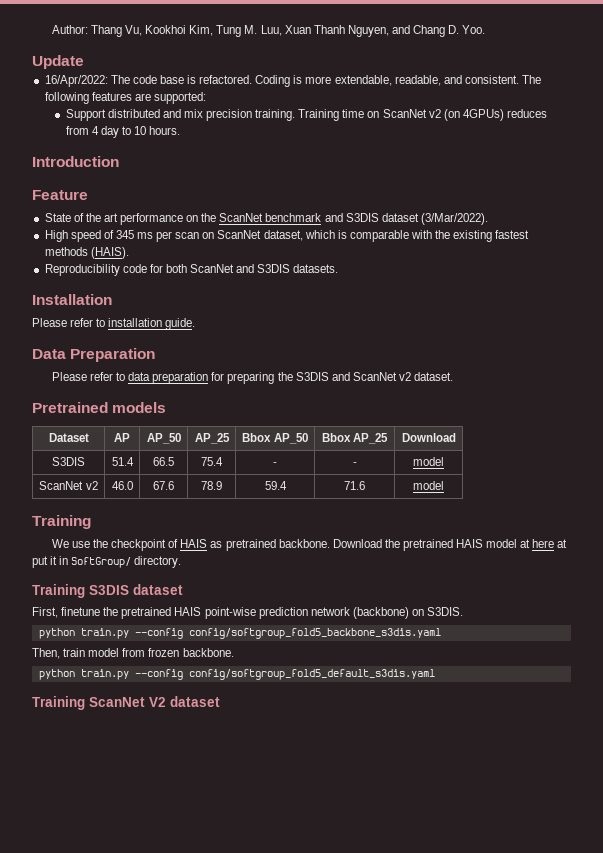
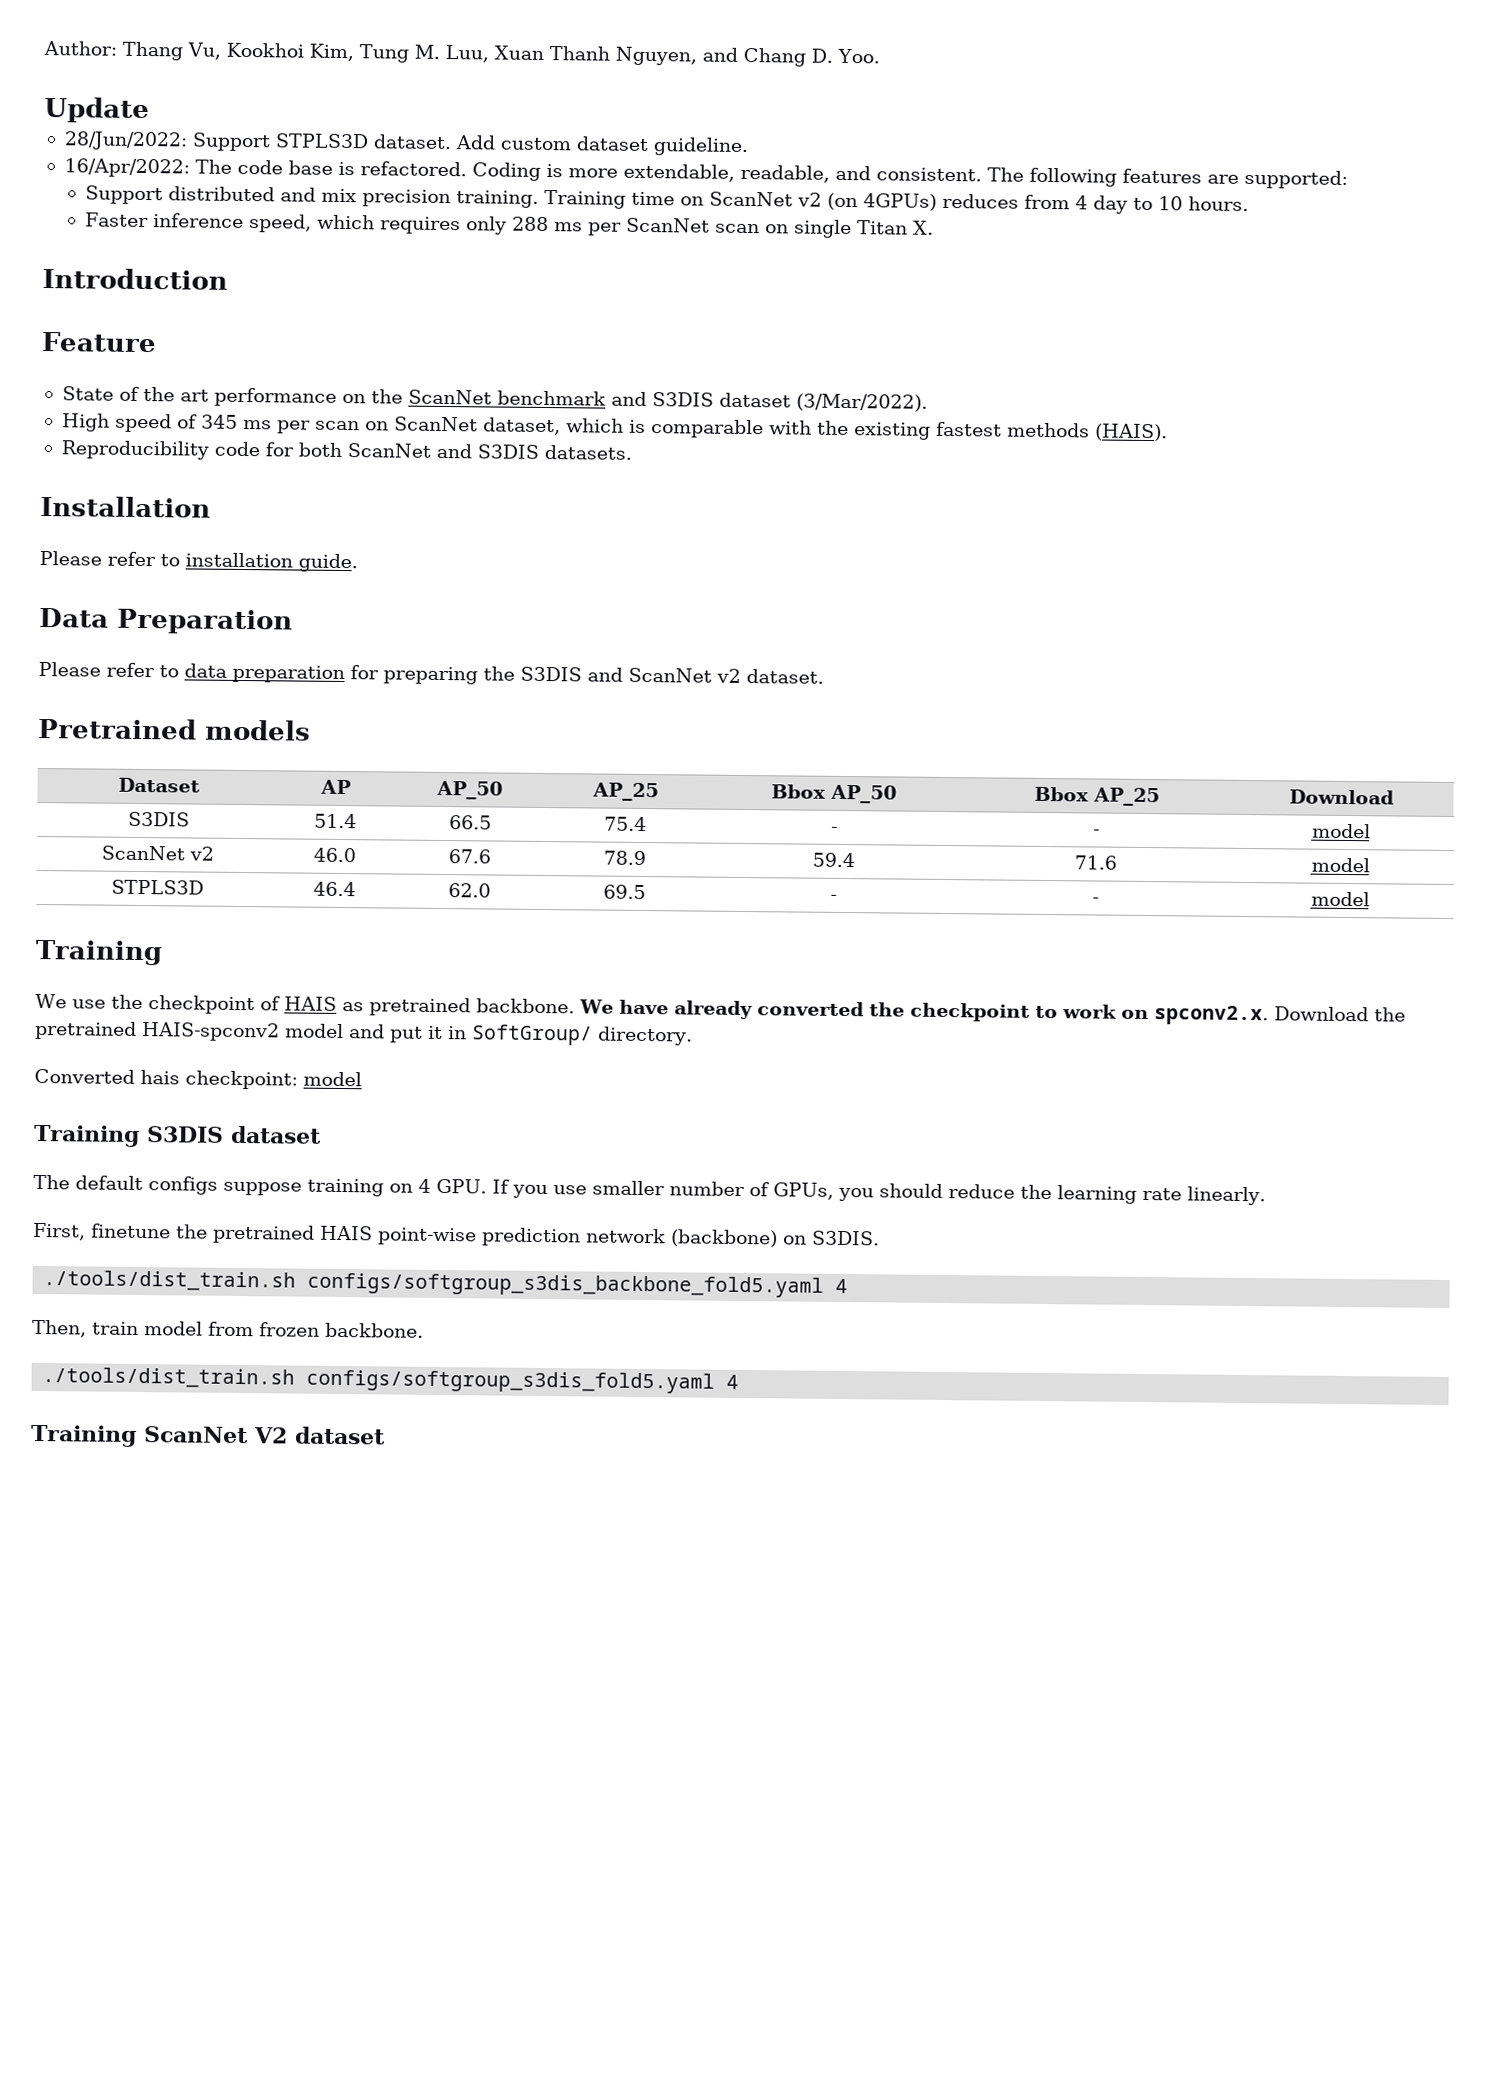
+ 28/Jun/2022: Support STPLS3D dataset. Add custom dataset guideline.
+ Faster inference speed, which requires only 288 ms per ScanNet scan on single Titan X.
+ STPLS3D | 46.4 | 62.0 | 69.5 | - | - | model
- Download the pretrained HAIS model at here at put it in SoftGroup/ directory.
+ We have already converted the checkpoint to work on spconv2.x. Download the pretrained HAIS-spconv2 model and put it in SoftGroup/ directory.
+ Converted hais checkpoint: model
+ The default configs suppose training on 4 GPU. If you use smaller number of GPUs, you should reduce the learning rate linearly.
- python train.py --config config/softgroup_fold5_backbone_s3dis.yaml
+ ./tools/dist_train.sh configs/softgroup_s3dis_backbone_fold5.yaml 4
- python train.py --config config/softgroup_fold5_default_s3dis.yaml
+ ./tools/dist_train.sh configs/softgroup_s3dis_fold5.yaml 4

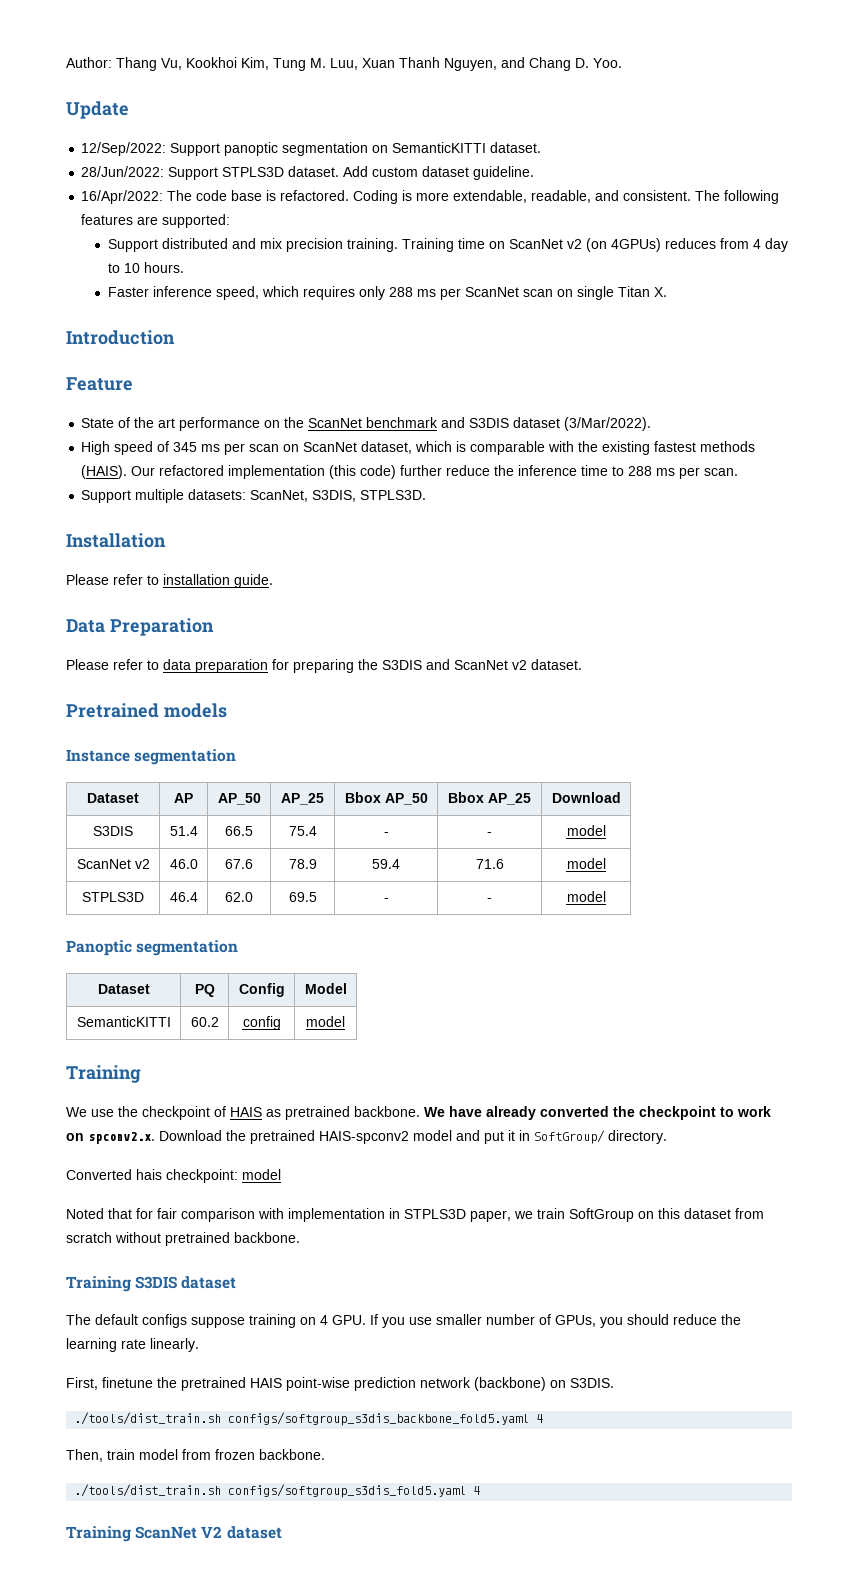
+ 12/Sep/2022: Support panoptic segmentation on SemanticKITTI dataset.
- High speed of 345 ms per scan on ScanNet dataset, which is comparable with the existing fastest methods (HAIS).
- Reproducibility code for both ScanNet and S3DIS datasets.
+ High speed of 345 ms per scan on ScanNet dataset, which is comparable with the existing fastest methods (HAIS). Our refactored implementation (this code) further reduce the inference time to 288 ms per scan.
+ Support multiple datasets: ScanNet, S3DIS, STPLS3D.
+ Instance segmentation
+ Panoptic segmentation
+ Dataset | PQ | Config | Model
+ SemanticKITTI | 60.2 | config | model
+ Noted that for fair comparison with implementation in STPLS3D paper, we train SoftGroup on this dataset from scratch without pretrained backbone.

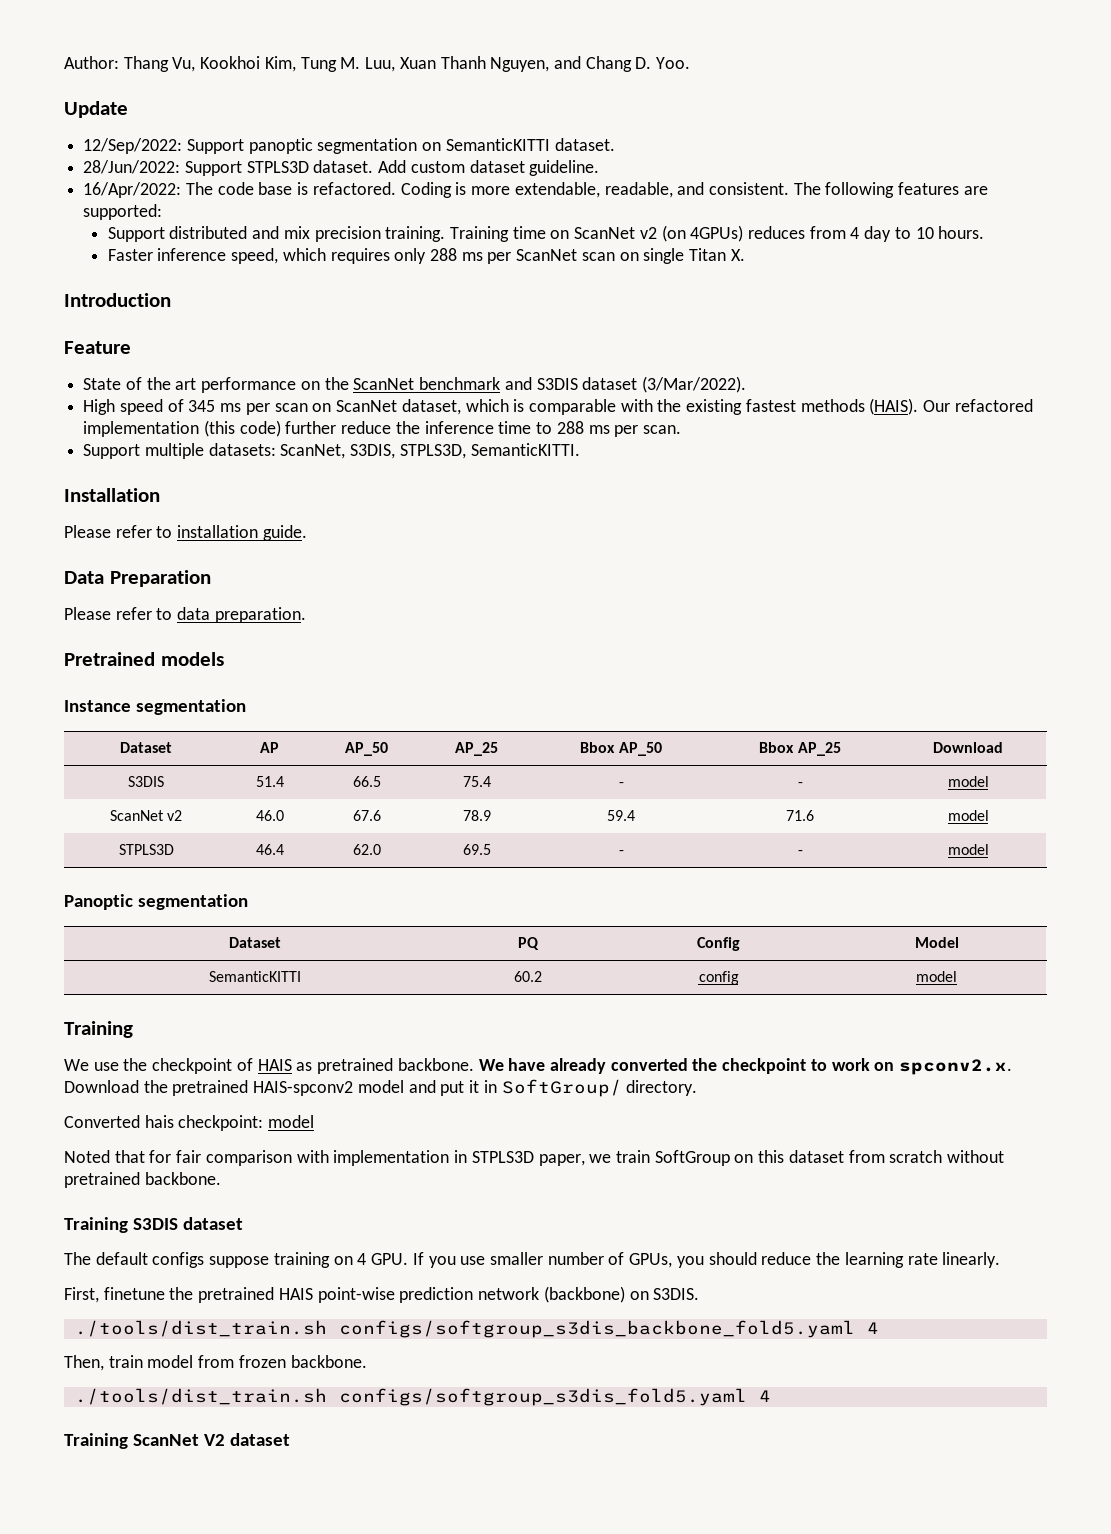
- Support multiple datasets: ScanNet, S3DIS, STPLS3D.
+ Support multiple datasets: ScanNet, S3DIS, STPLS3D, SemanticKITTI.
- Please refer to data preparation for preparing the S3DIS and ScanNet v2 dataset.
+ Please refer to data preparation.

